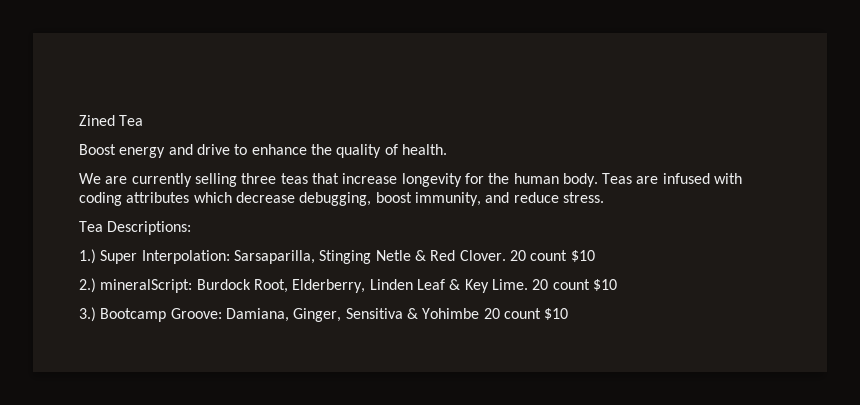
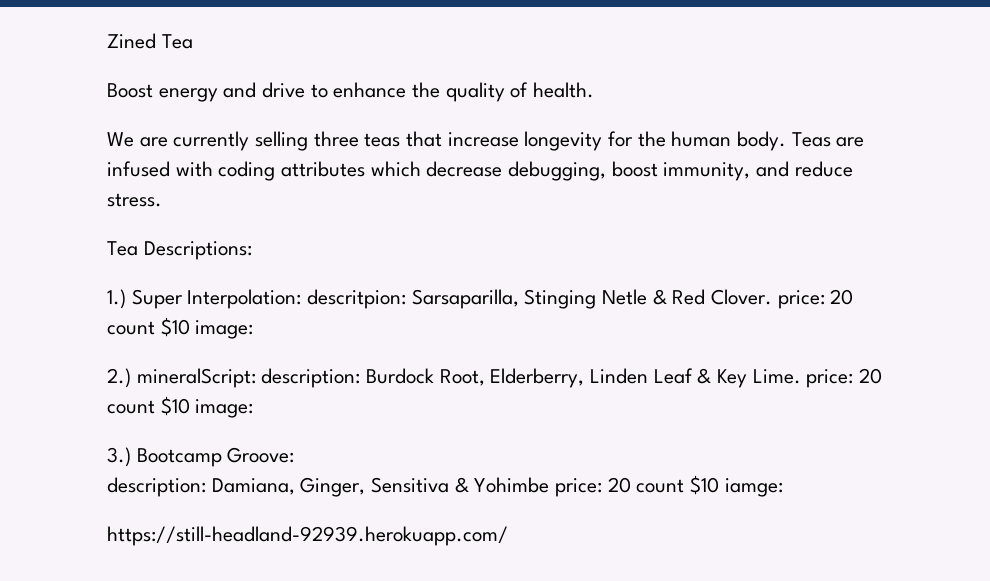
- 1.) Super Interpolation: Sarsaparilla, Stinging Netle & Red Clover. 20 count $10
+ 1.) Super Interpolation: descritpion: Sarsaparilla, Stinging Netle & Red Clover. price: 20 count $10 image:
- 2.) mineralScript: Burdock Root, Elderberry, Linden Leaf & Key Lime. 20 count $10
+ 2.) mineralScript: description: Burdock Root, Elderberry, Linden Leaf & Key Lime. price: 20 count $10 image:
- 3.) Bootcamp Groove: Damiana, Ginger, Sensitiva & Yohimbe 20 count $10
+ 3.) Bootcamp Groove:
+ description: Damiana, Ginger, Sensitiva & Yohimbe price: 20 count $10 iamge:
+ https://still-headland-92939.herokuapp.com/

